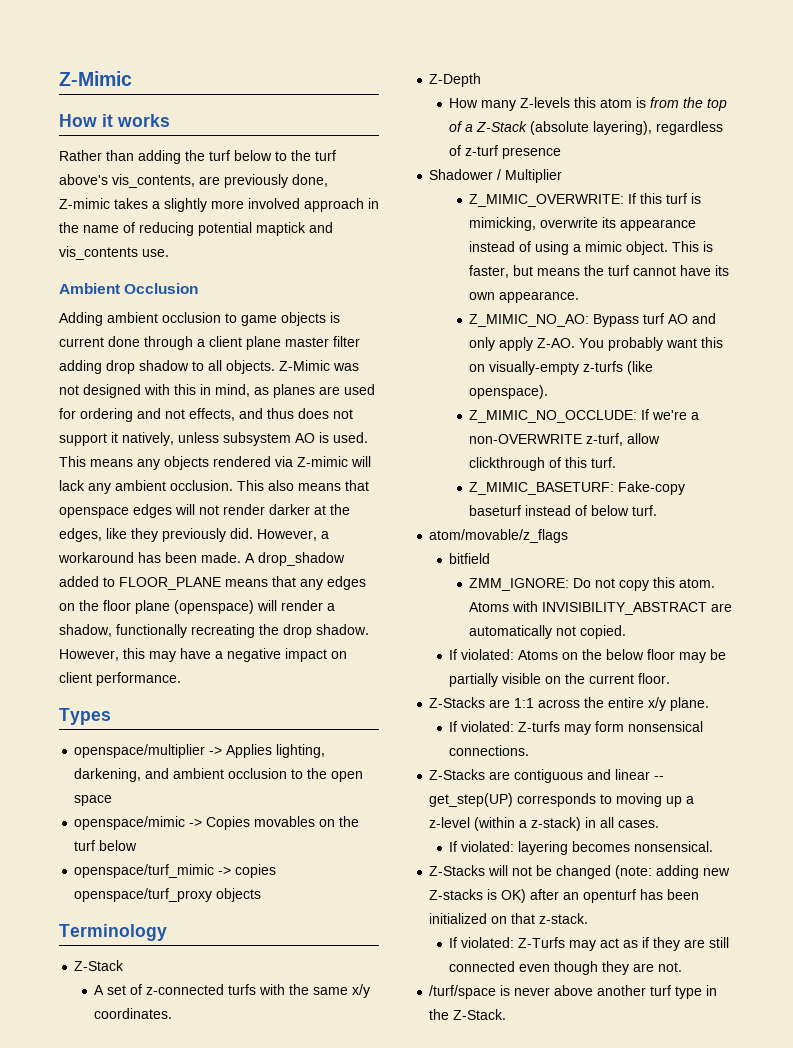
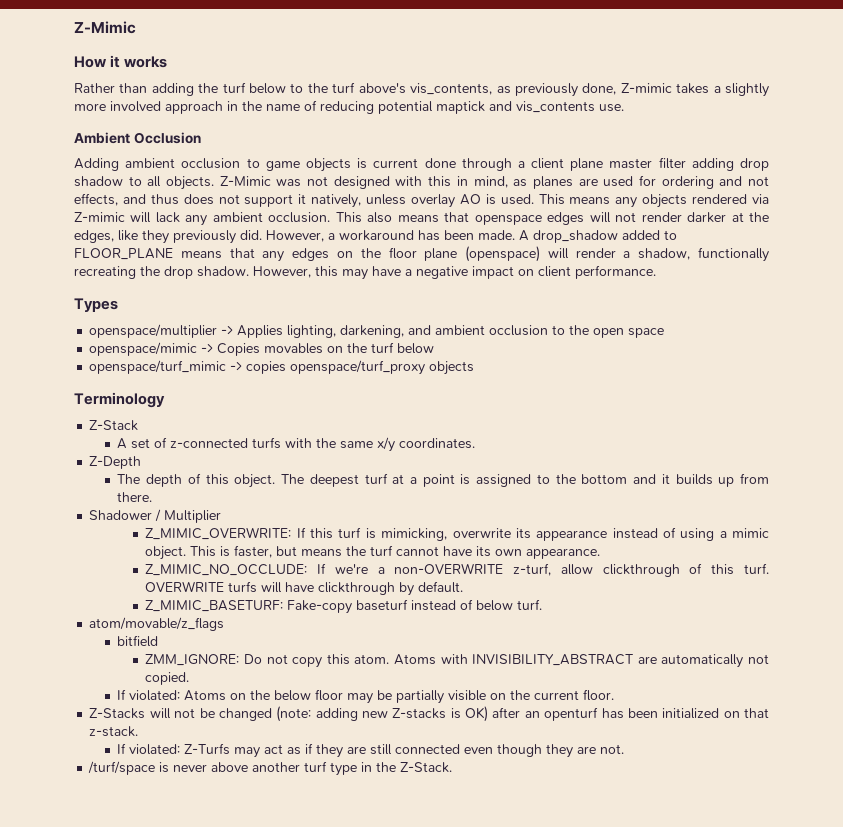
- Rather than adding the turf below to the turf above's vis_contents, are previously done, Z-mimic takes a slightly more involved approach in the name of reducing potential maptick and vis_contents use.
+ Rather than adding the turf below to the turf above's vis_contents, as previously done, Z-mimic takes a slightly more involved approach in the name of reducing potential maptick and vis_contents use.
- Z-Mimic was not designed with this in mind, as planes are used for ordering and not effects, and thus does not support it natively, unless subsystem AO is used.
+ Z-Mimic was not designed with this in mind, as planes are used for ordering and not effects, and thus does not support it natively, unless overlay AO is used.
- How many Z-levels this atom is from the top of a Z-Stack (absolute layering), regardless of z-turf presence
+ The depth of this object. The deepest turf at a point is assigned to the bottom and it builds up from there.
- Z_MIMIC_NO_AO: Bypass turf AO and only apply Z-AO. You probably want this on visually-empty z-turfs (like openspace).
+ OVERWRITE turfs will have clickthrough by default.
- Z-Stacks are 1:1 across the entire x/y plane.
- If violated: Z-turfs may form nonsensical connections.
- Z-Stacks are contiguous and linear -- get_step(UP) corresponds to moving up a z-level (within a z-stack) in all cases.
- If violated: layering becomes nonsensical.

